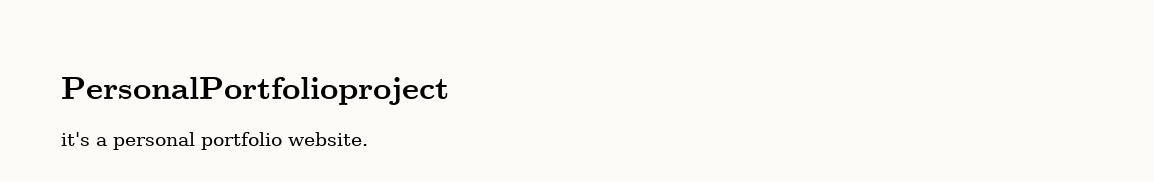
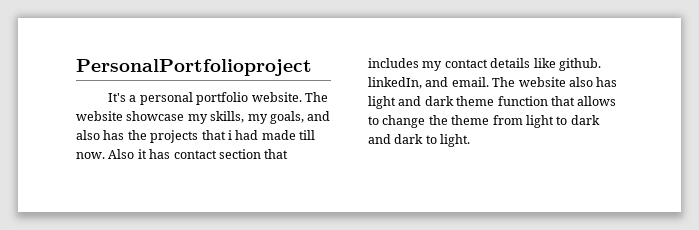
- it's a personal portfolio website.
+ It's a personal portfolio website.
+ The website showcase my skills, my goals, and also has the projects that i had made till now. Also it has contact section that includes my contact details like github. linkedIn, and email. The website also has light and dark theme function that allows to change the theme from light to dark and dark to light.

